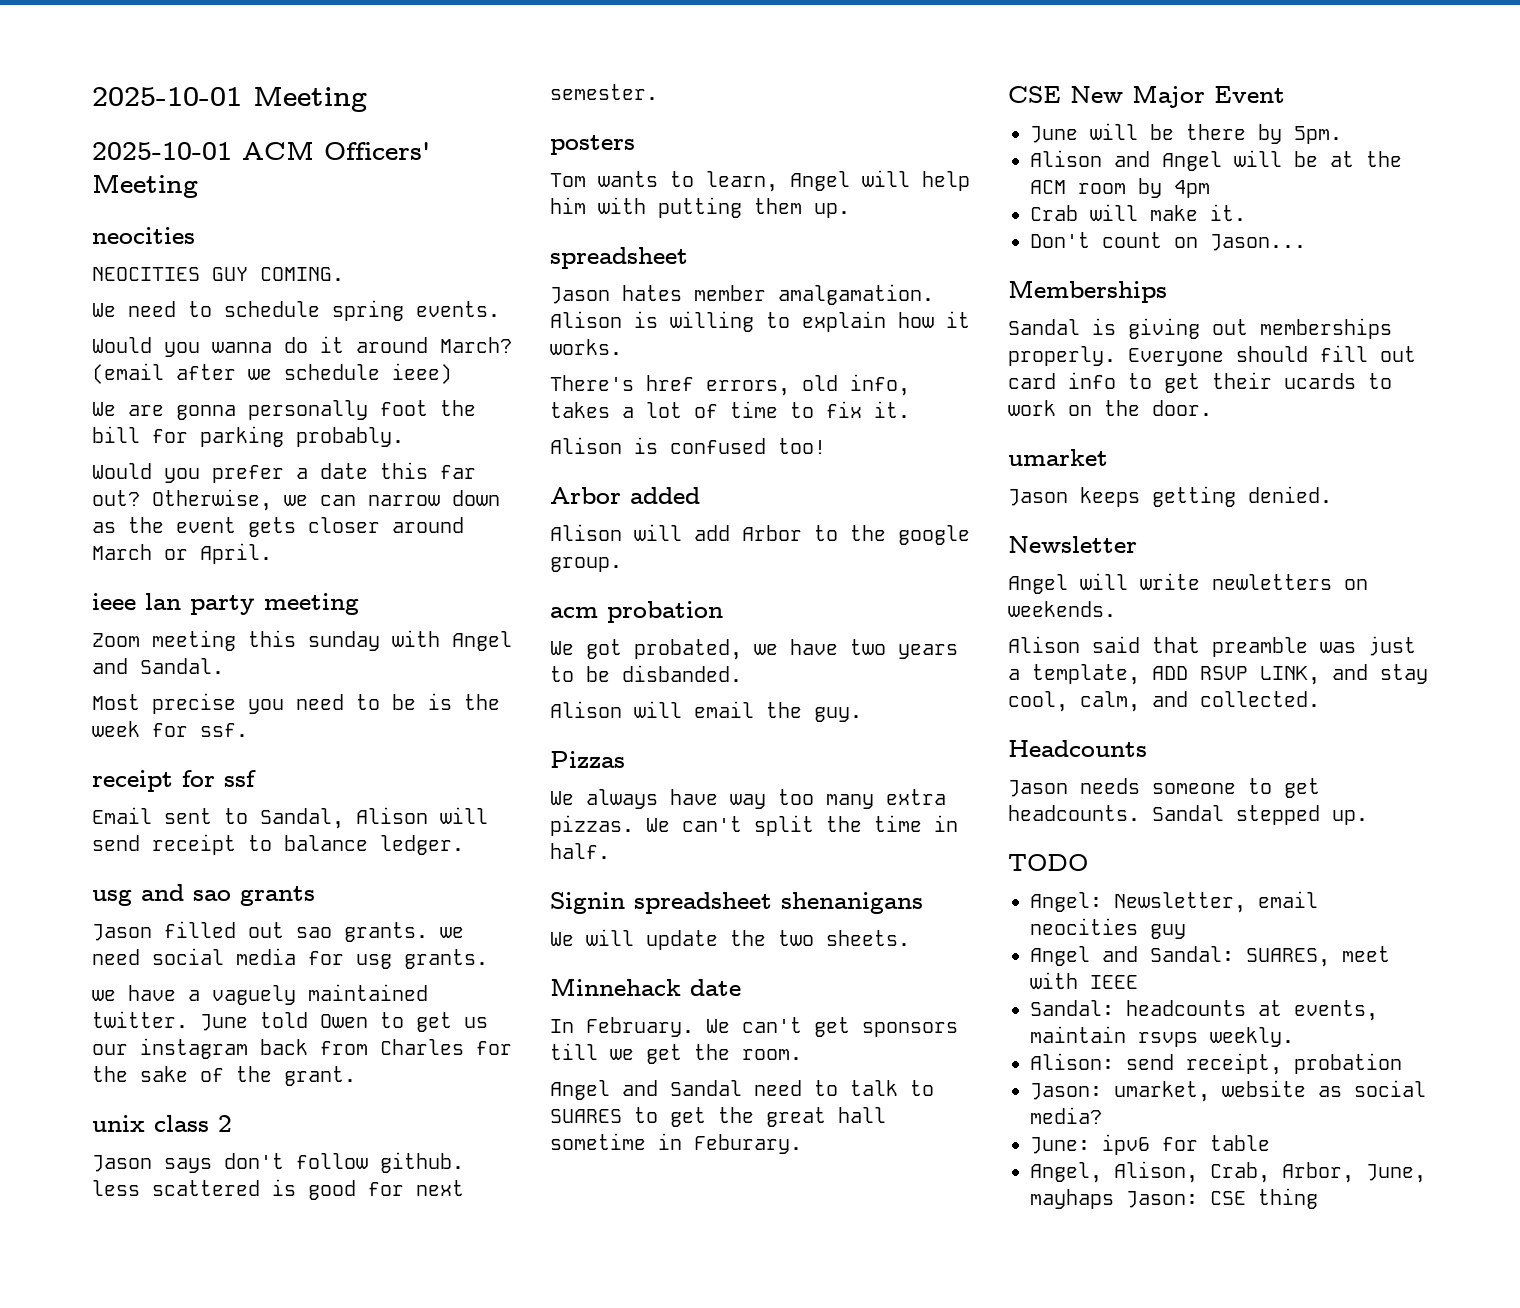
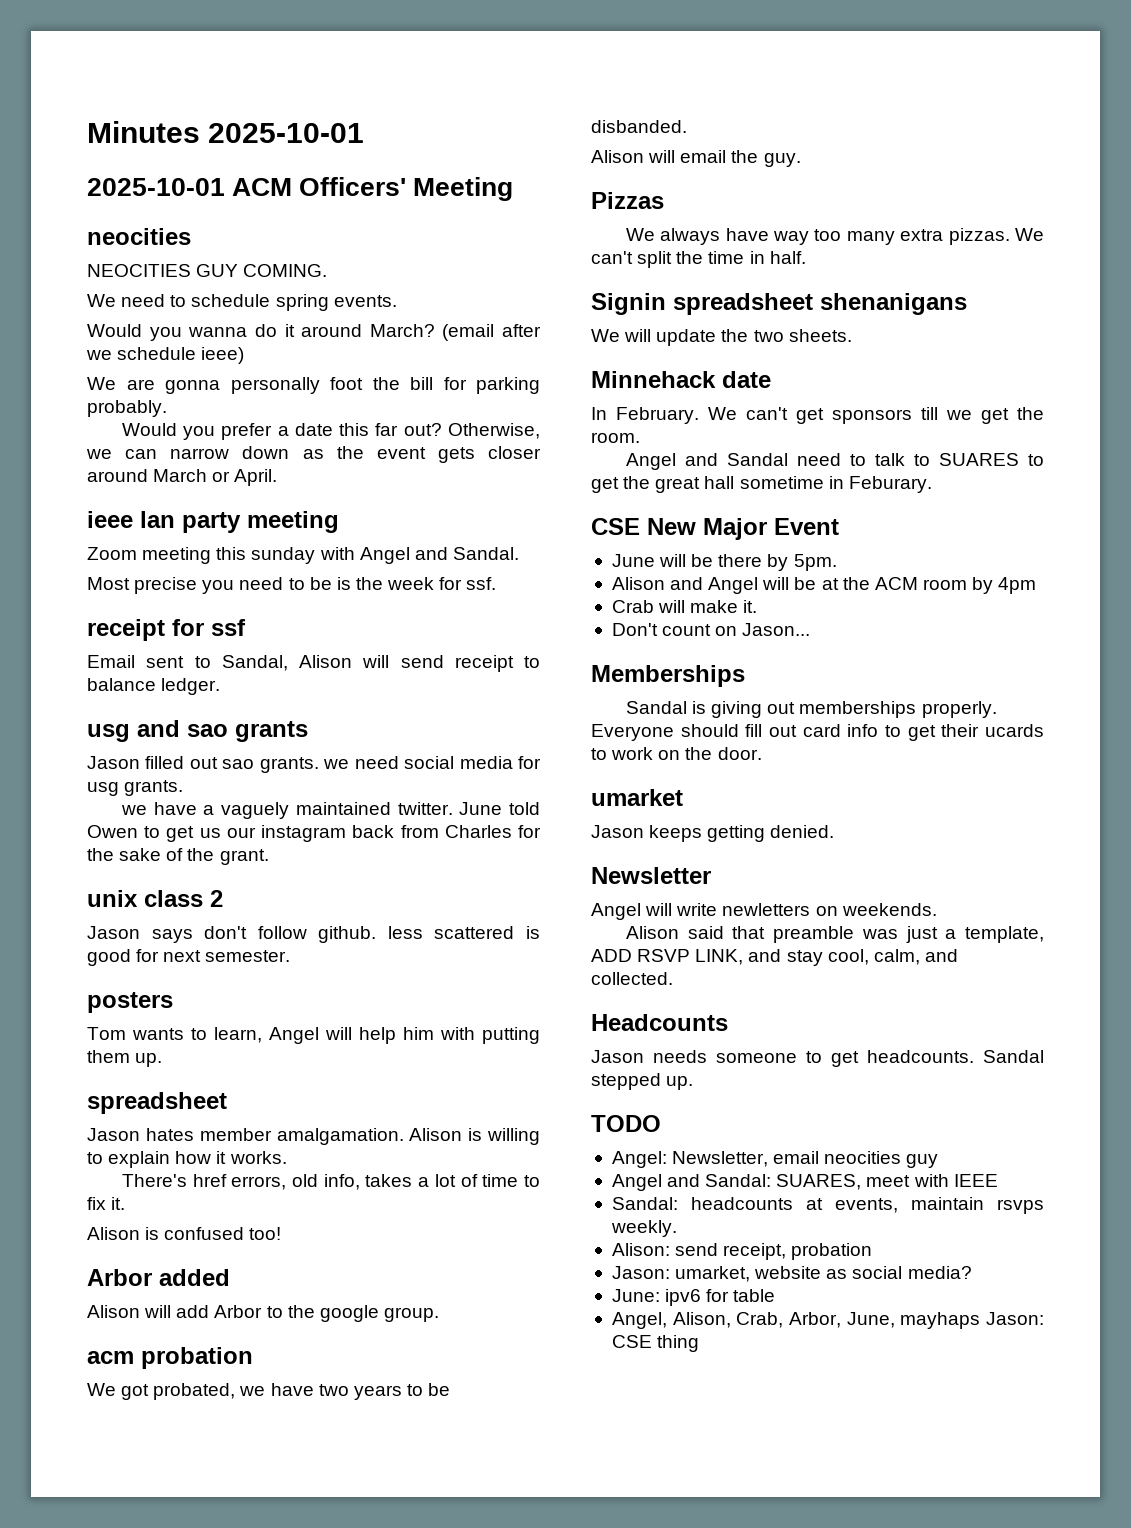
- 2025-10-01 Meeting
+ Minutes 2025-10-01

